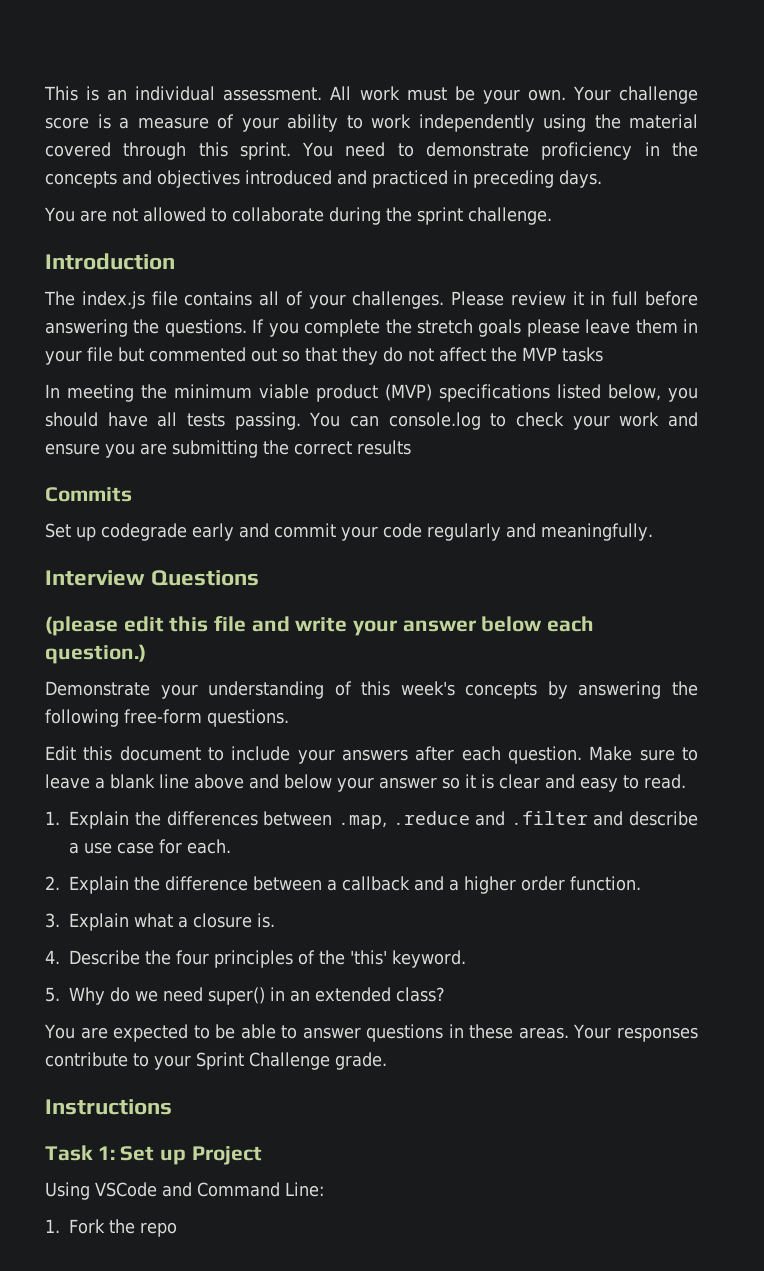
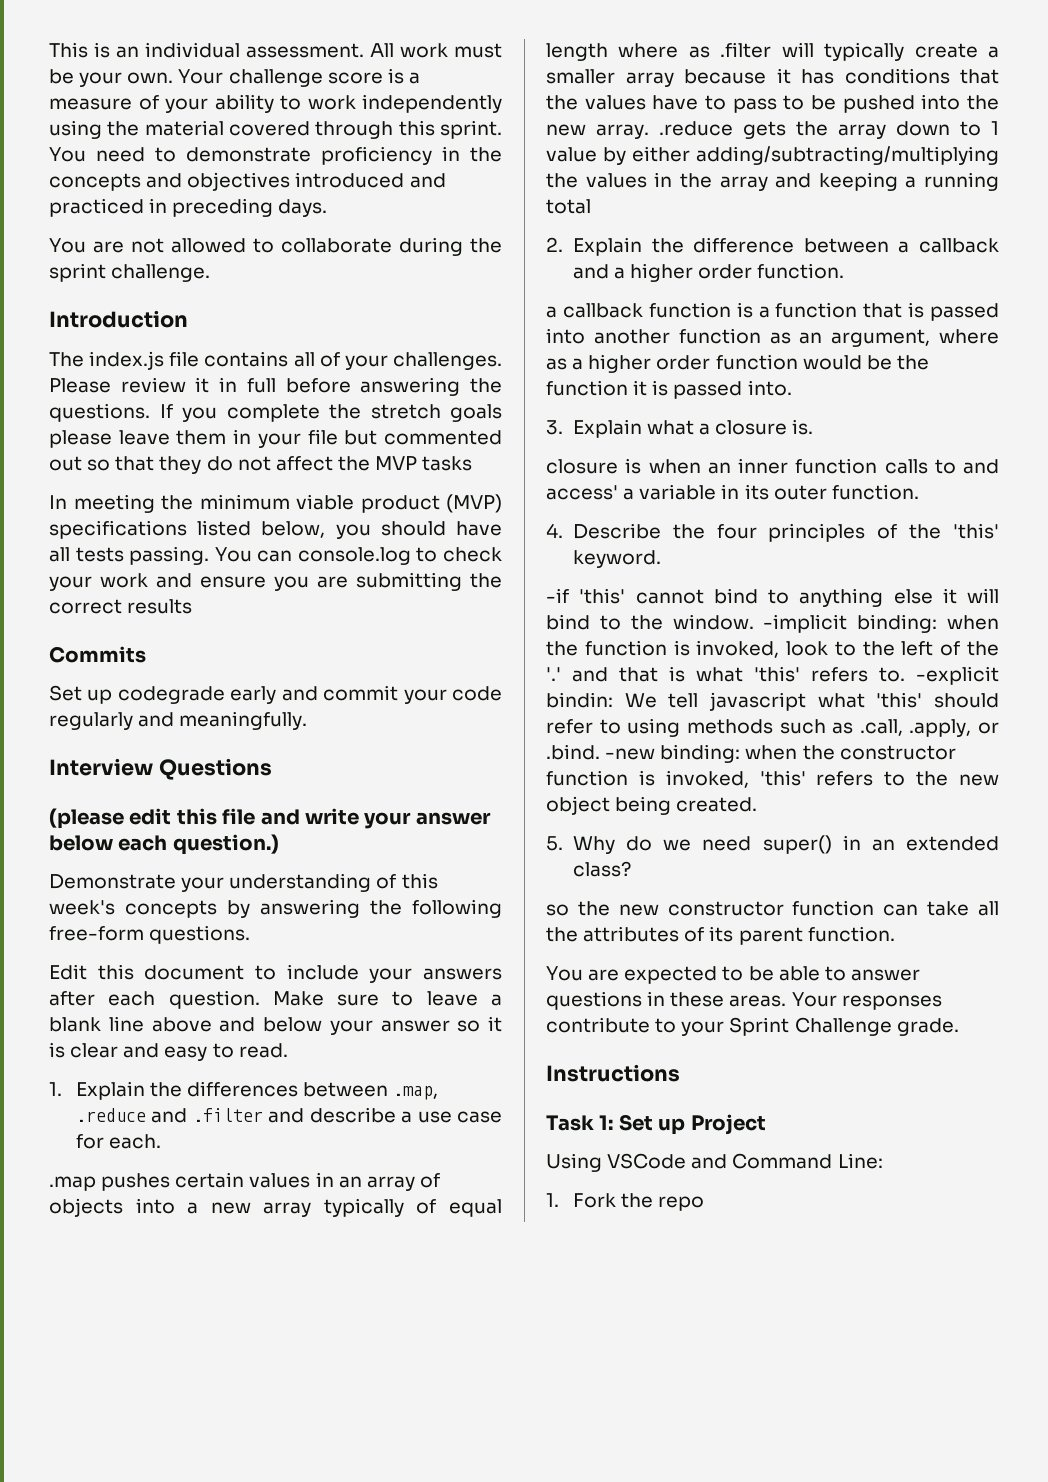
+ .map pushes certain values in an array of objects into a new array typically of equal length where as .filter will typically create a smaller array because it has conditions that the values have to pass to be pushed into the new array. .reduce gets the array down to 1 value by either adding/subtracting/multiplying the values in the array and keeping a running total
+ a callback function is a function that is passed into another function as an argument, where as a higher order function would be the function it is passed into.
+ closure is when an inner function calls to and access' a variable in its outer function.
+ -if 'this' cannot bind to anything else it will bind to the window. -implicit binding: when the function is invoked, look to the left of the '.' and that is what 'this' refers to. -explicit bindin: We tell javascript what 'this' should refer to using methods such as .call, .apply, or .bind. -new binding: when the constructor function is invoked, 'this' refers to the new object being created.
+ so the new constructor function can take all the attributes of its parent function.

